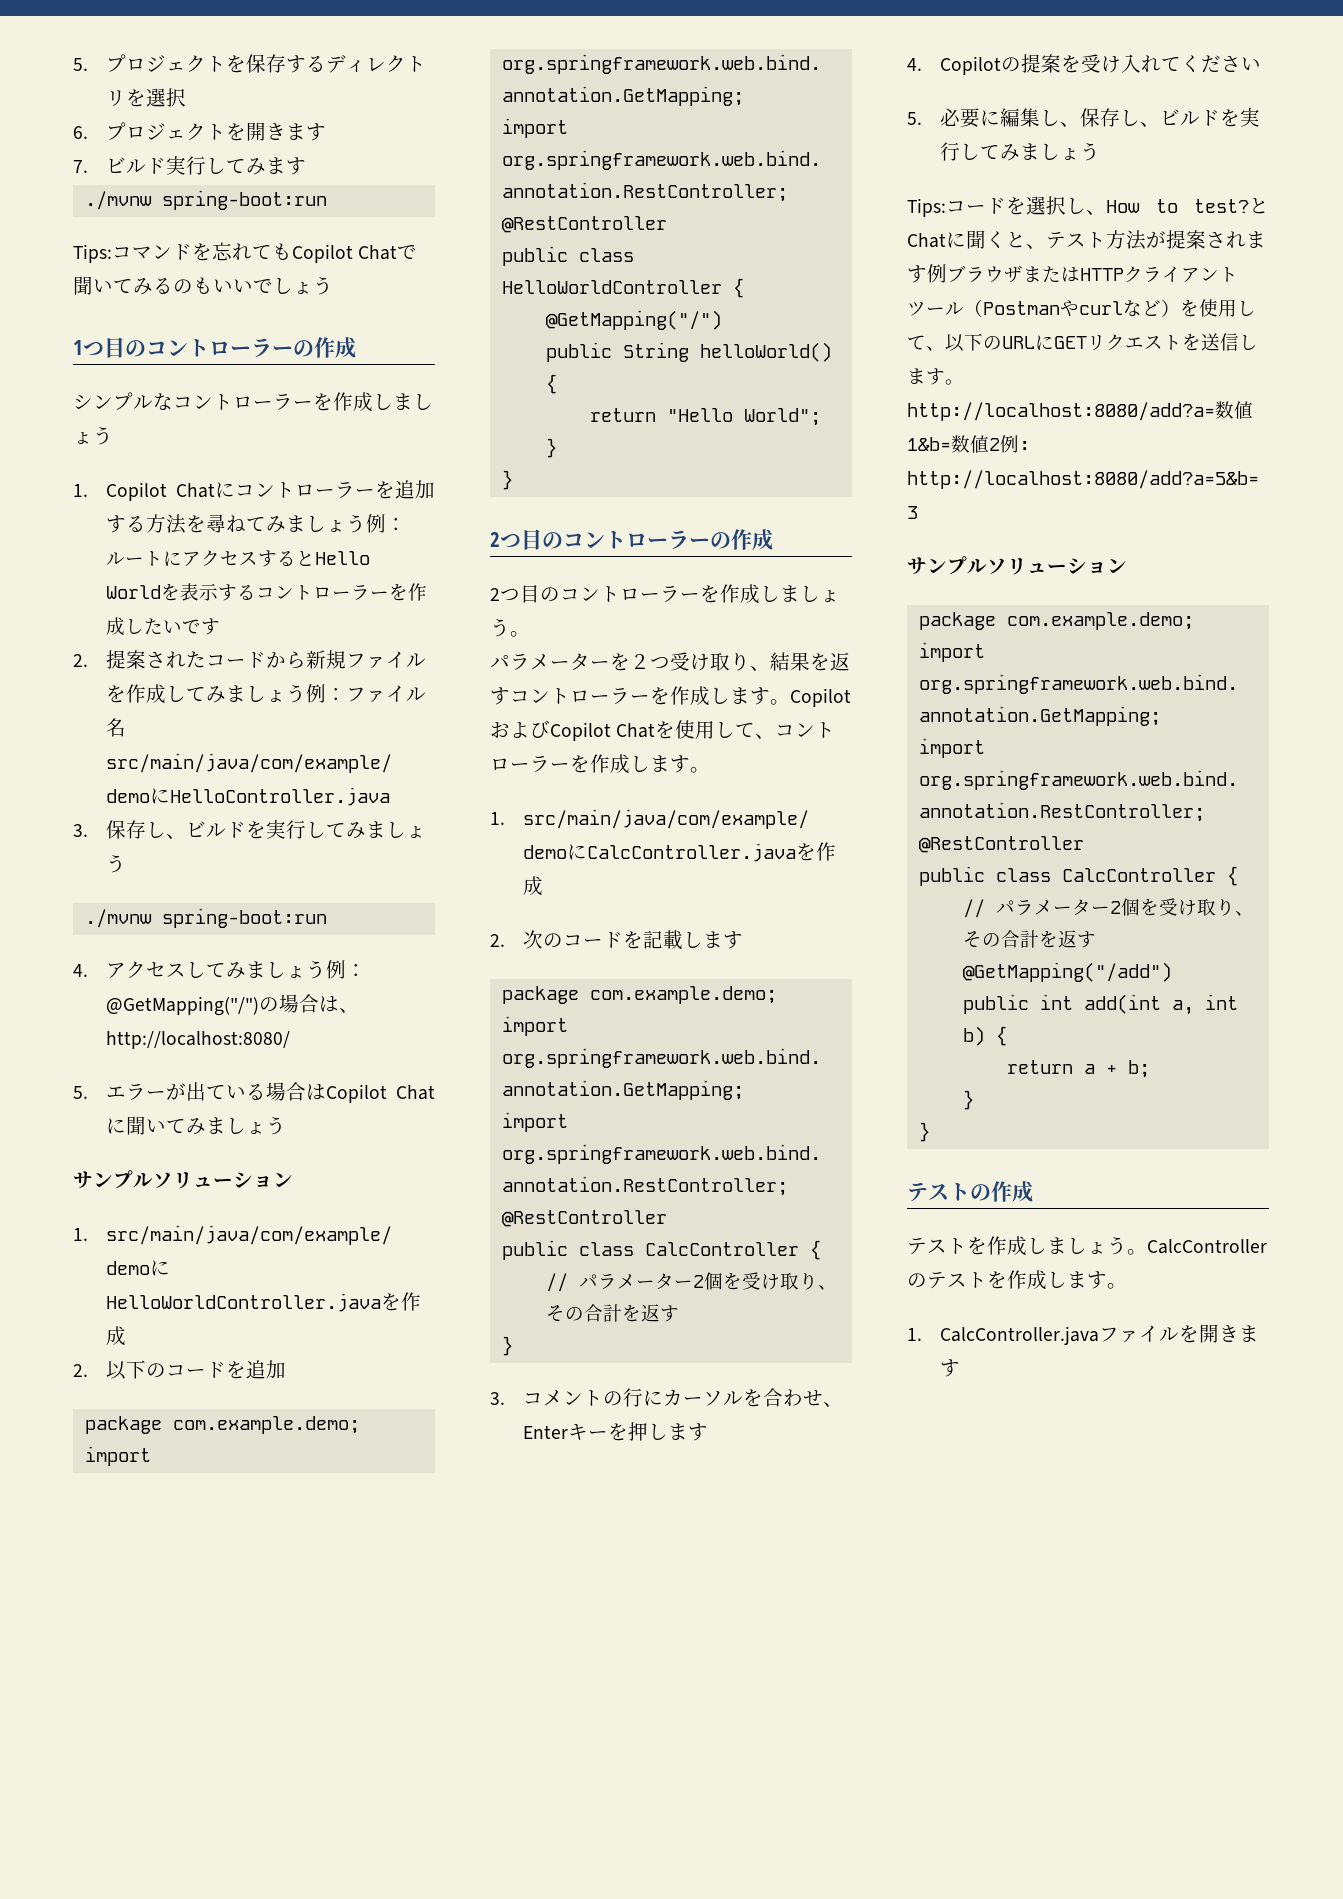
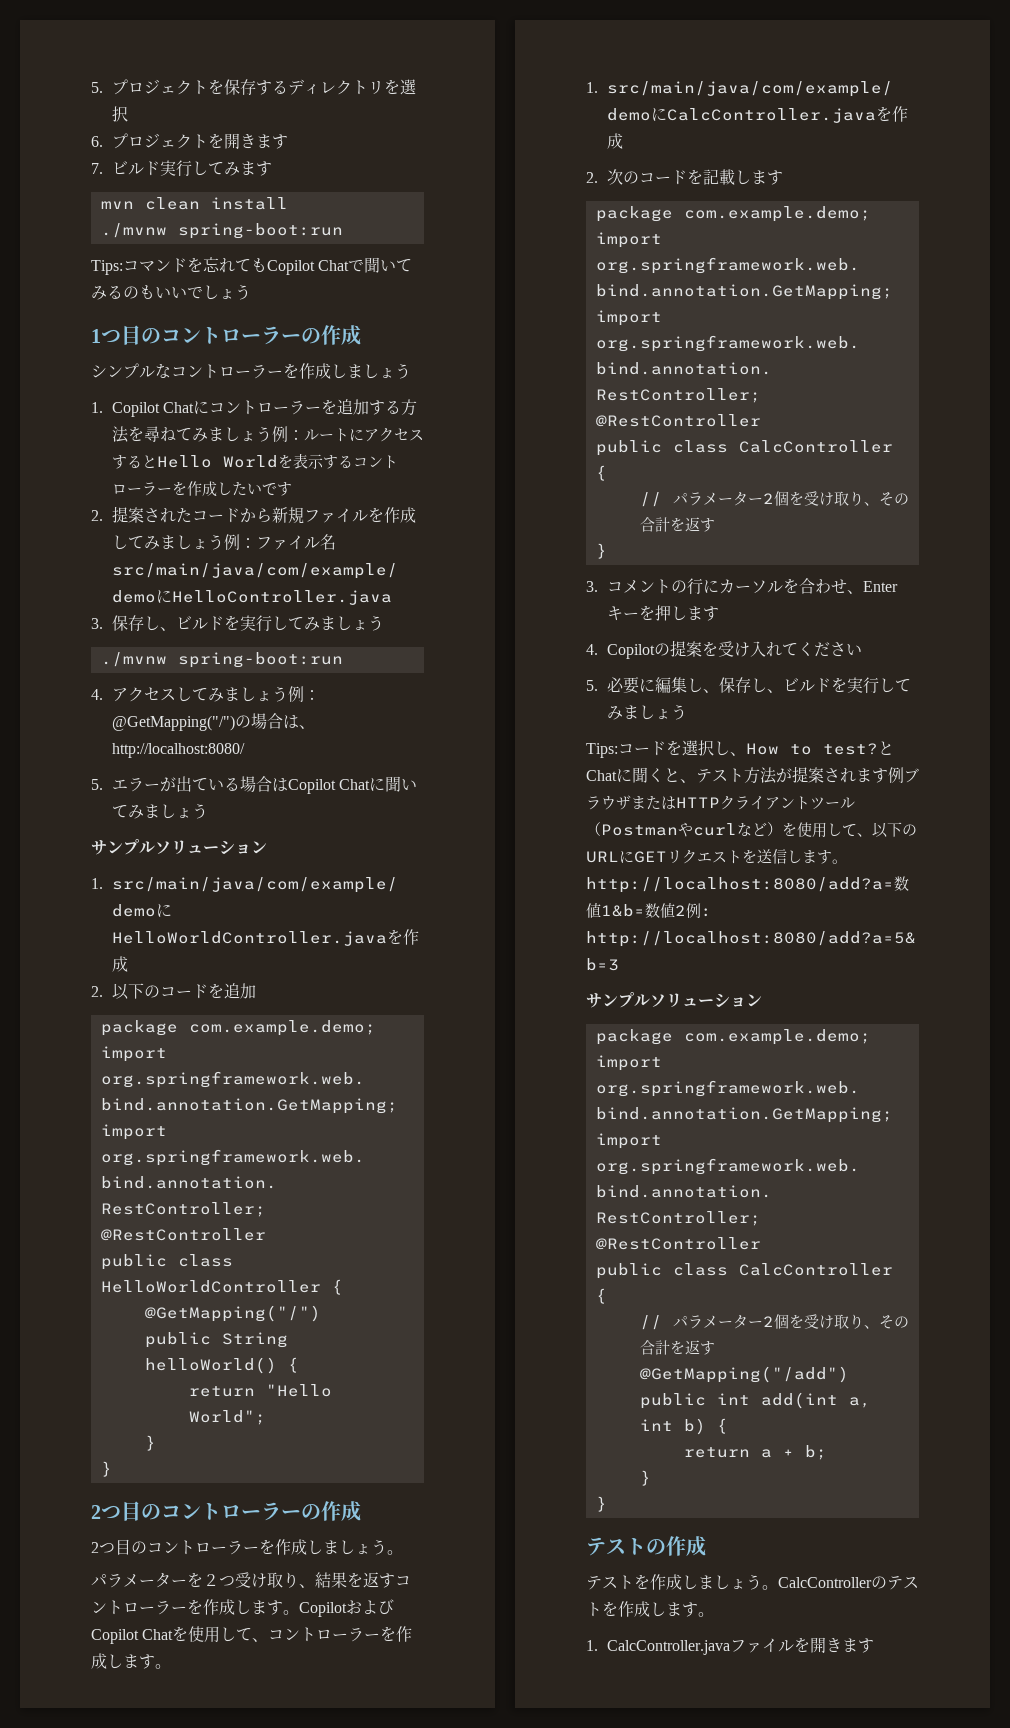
+ mvn clean install

